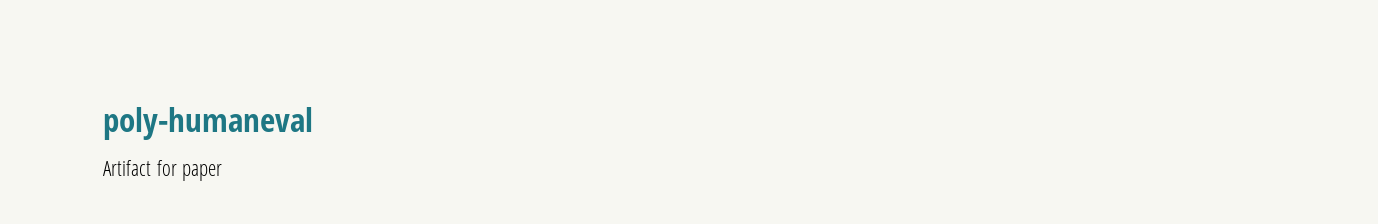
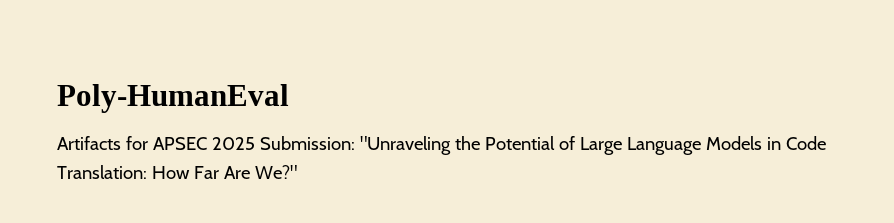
- poly-humaneval
- Artifact for paper
+ Poly-HumanEval
+ Artifacts for APSEC 2025 Submission: "Unraveling the Potential of Large Language Models in Code Translation: How Far Are We?"

